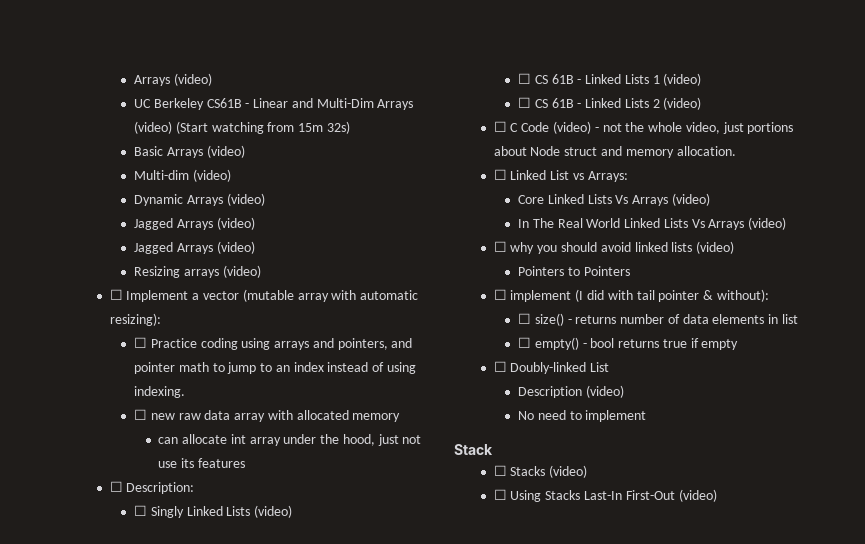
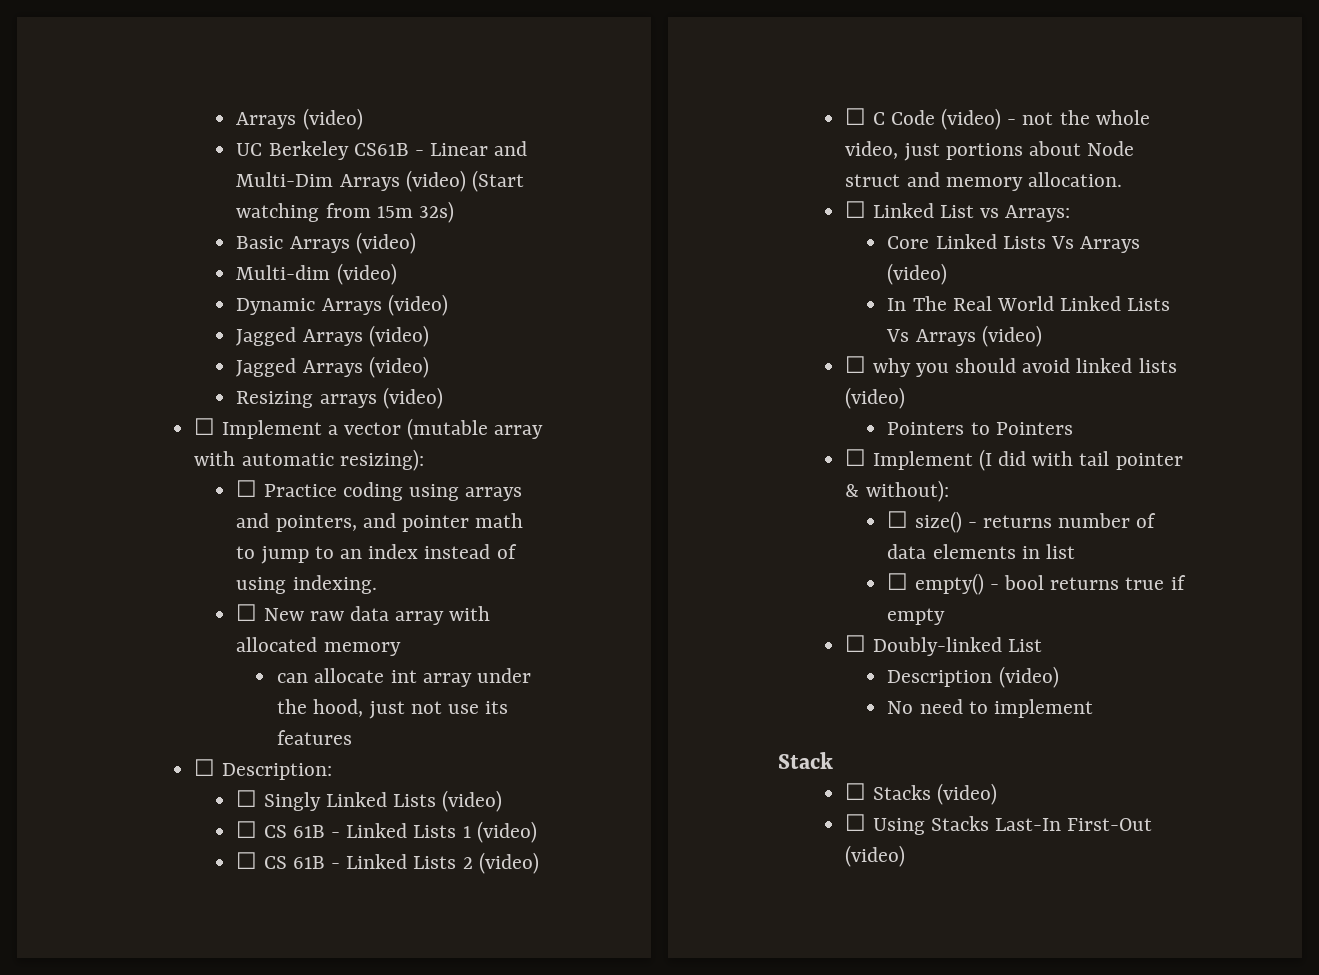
- ☐ new raw data array with allocated memory
+ ☐ New raw data array with allocated memory
- ☐ implement (I did with tail pointer & without):
+ ☐ Implement (I did with tail pointer & without):

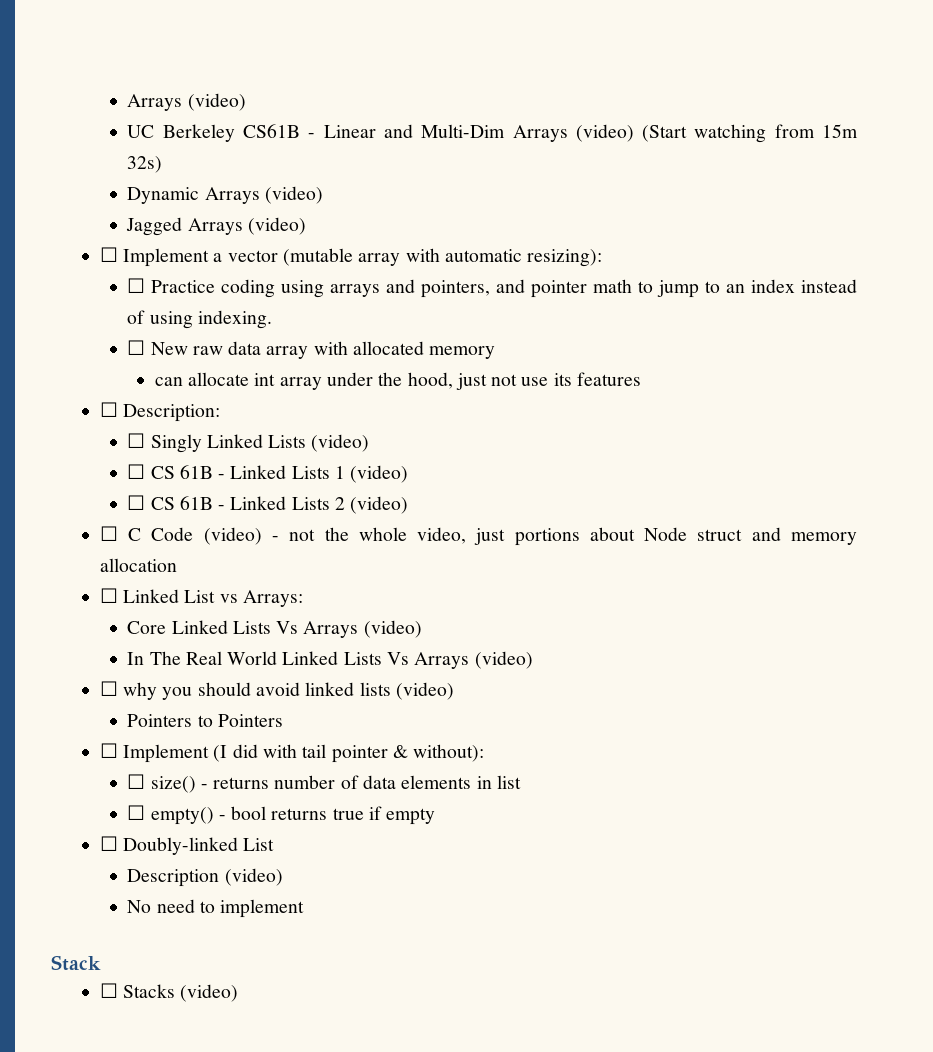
- Basic Arrays (video)
- Multi-dim (video)
  Dynamic Arrays (video)
  Jagged Arrays (video)
- Jagged Arrays (video)
- Resizing arrays (video)
- ☐ C Code (video) - not the whole video, just portions about Node struct and memory allocation.
+ ☐ C Code (video) - not the whole video, just portions about Node struct and memory allocation
- ☐ Using Stacks Last-In First-Out (video)

